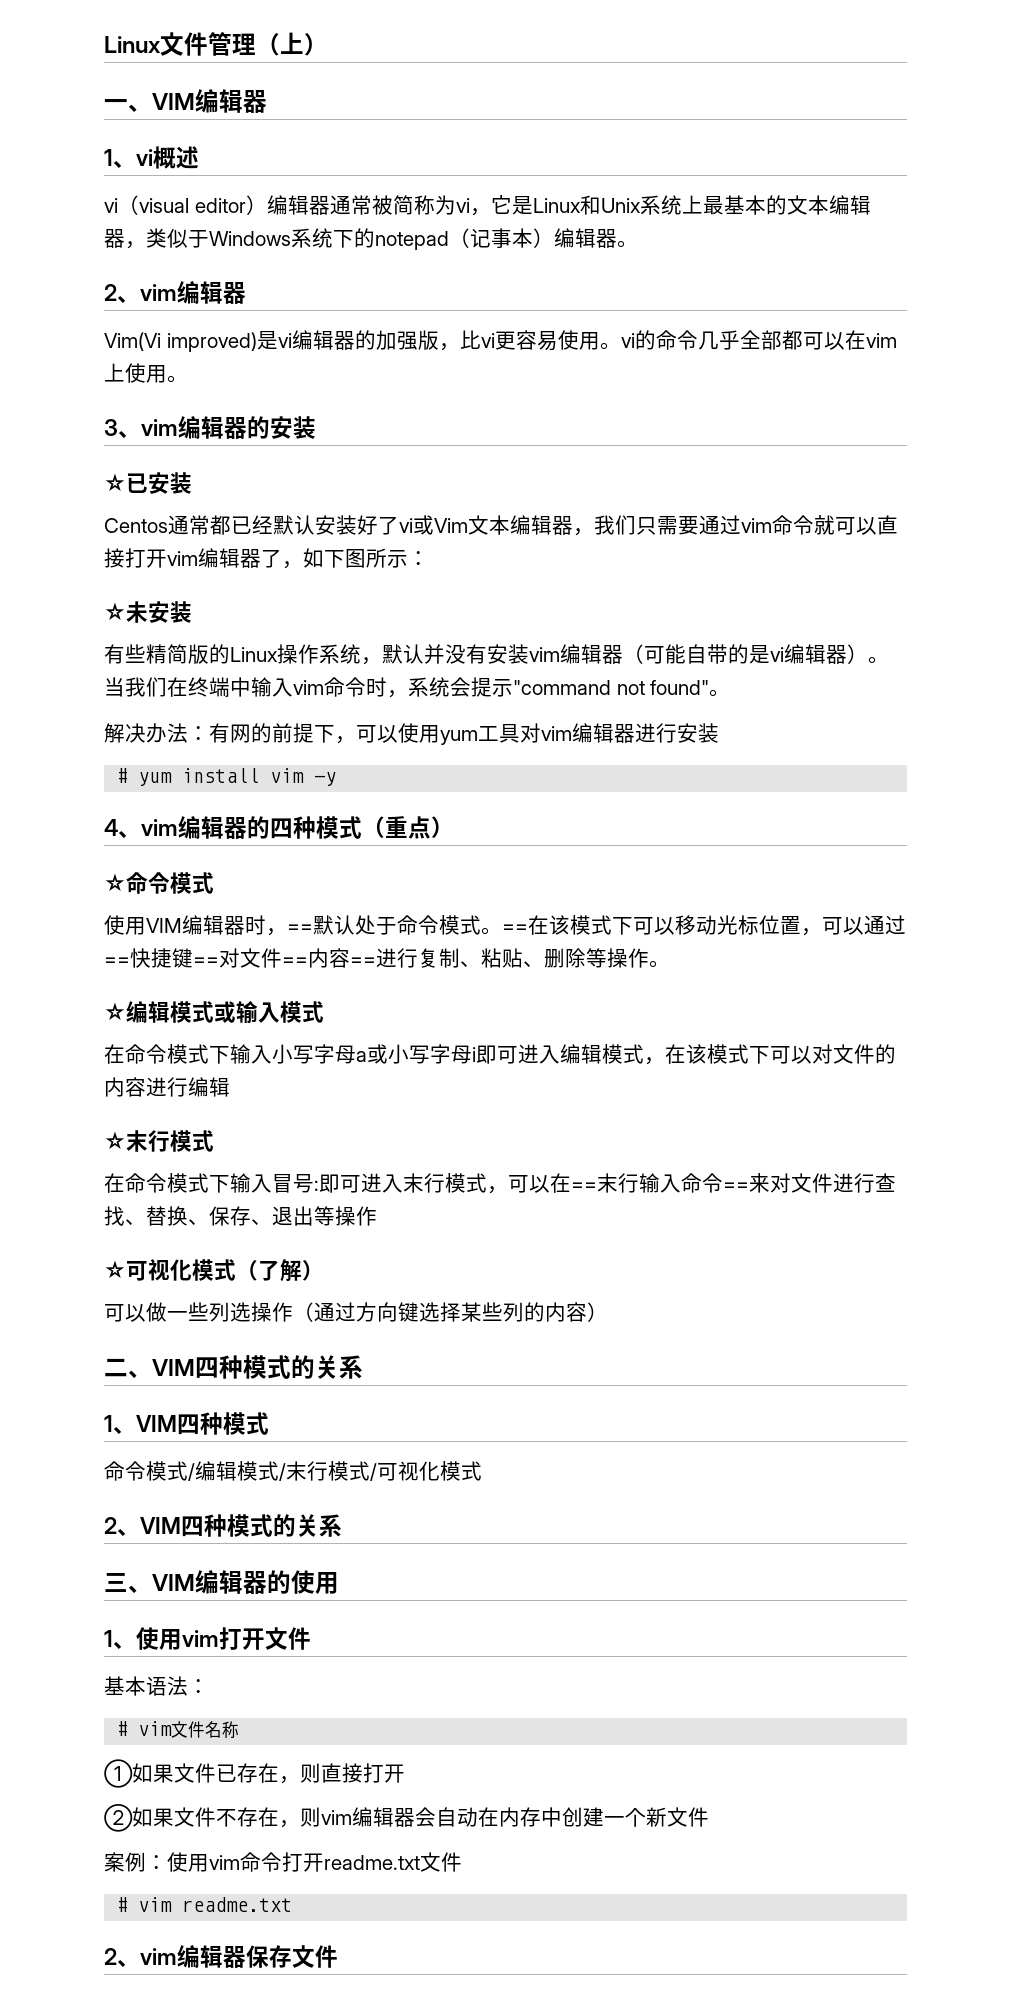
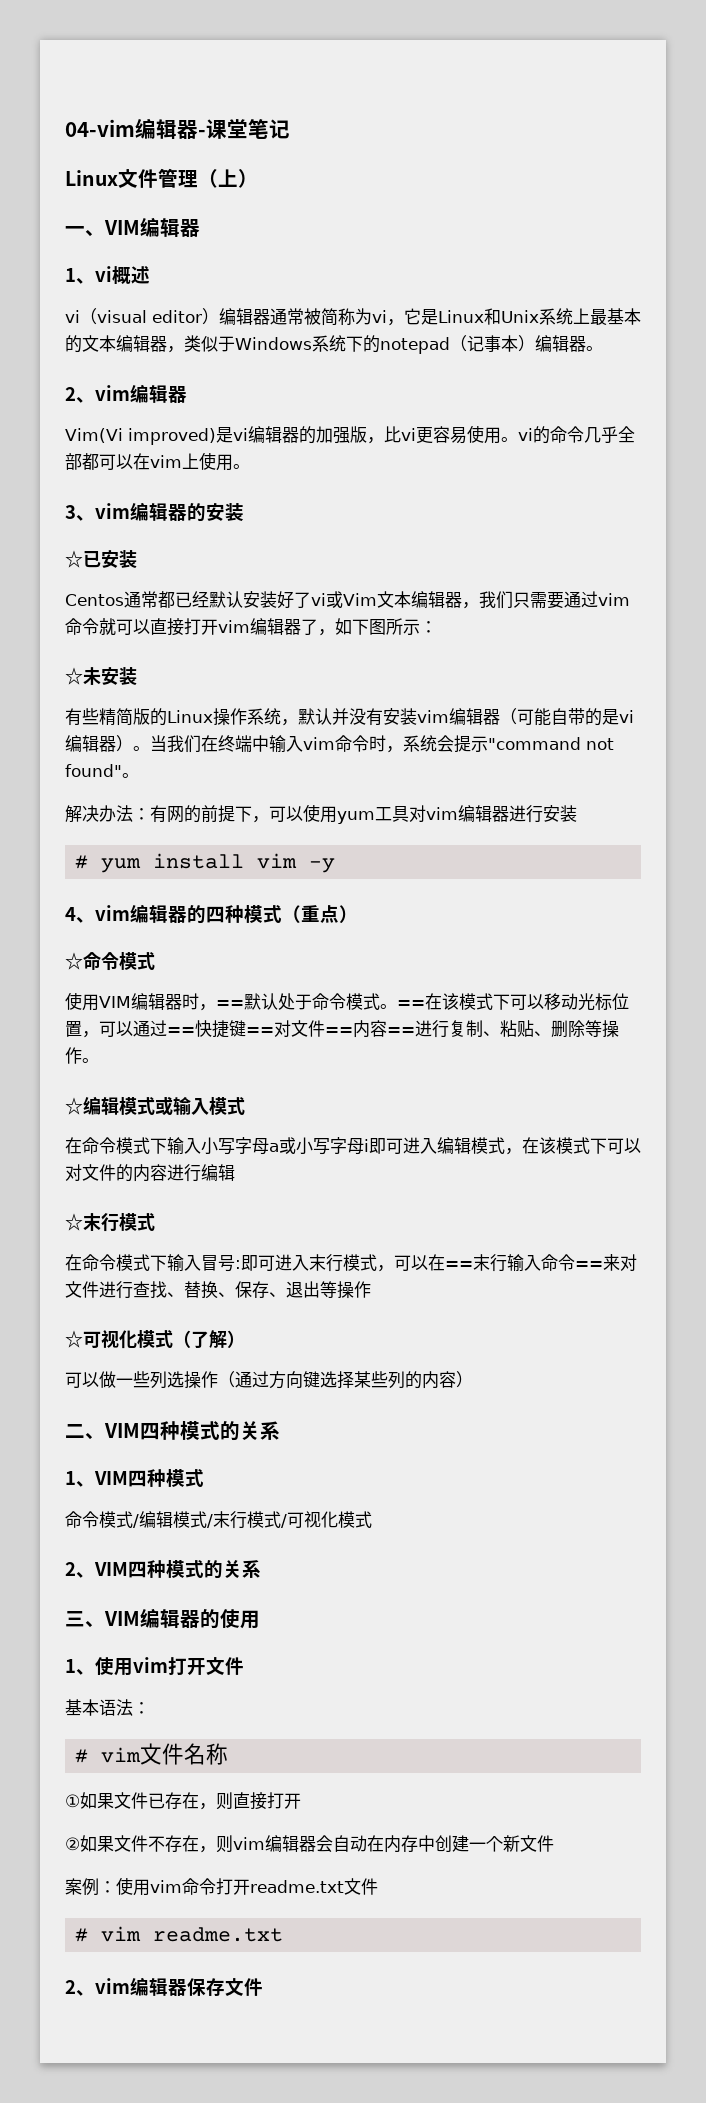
+ 04-vim编辑器-课堂笔记

